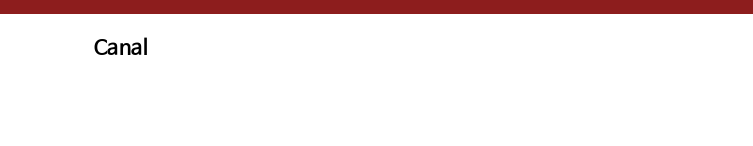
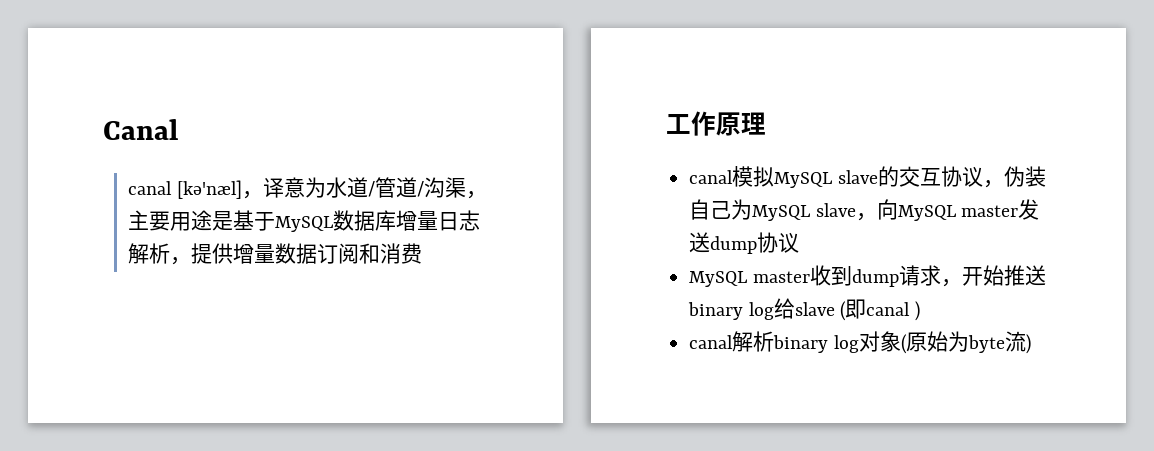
+ canal [kə'næl]，译意为水道/管道/沟渠，主要用途是基于MySQL数据库增量日志解析，提供增量数据订阅和消费
+ 工作原理
+ canal模拟MySQL slave的交互协议，伪装自己为MySQL slave，向MySQL master发送dump协议
+ MySQL master收到dump请求，开始推送binary log给slave (即canal )
+ canal解析binary log对象(原始为byte流)

